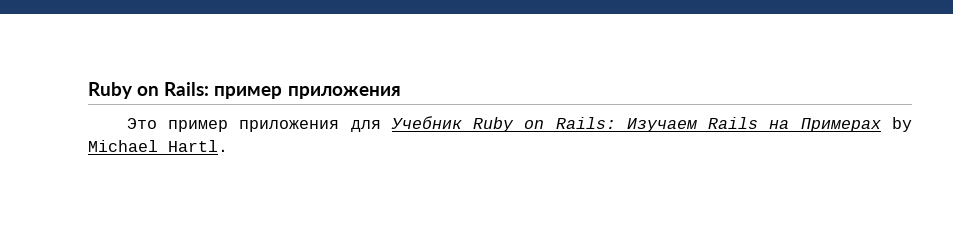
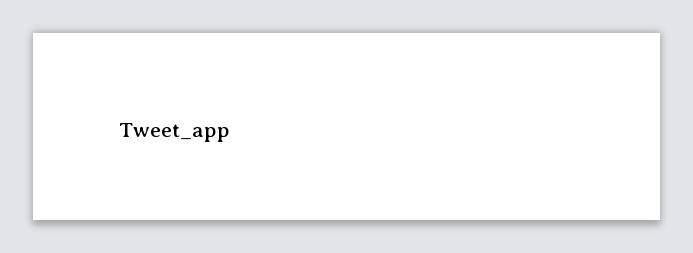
- Ruby on Rails: пример приложения
- Это пример приложения для Учебник Ruby on Rails: Изучаем Rails на Примерах by Michael Hartl.
+ Tweet_app

